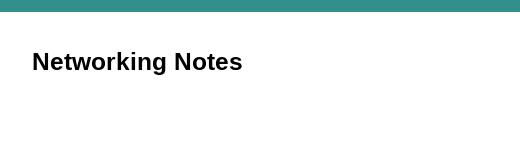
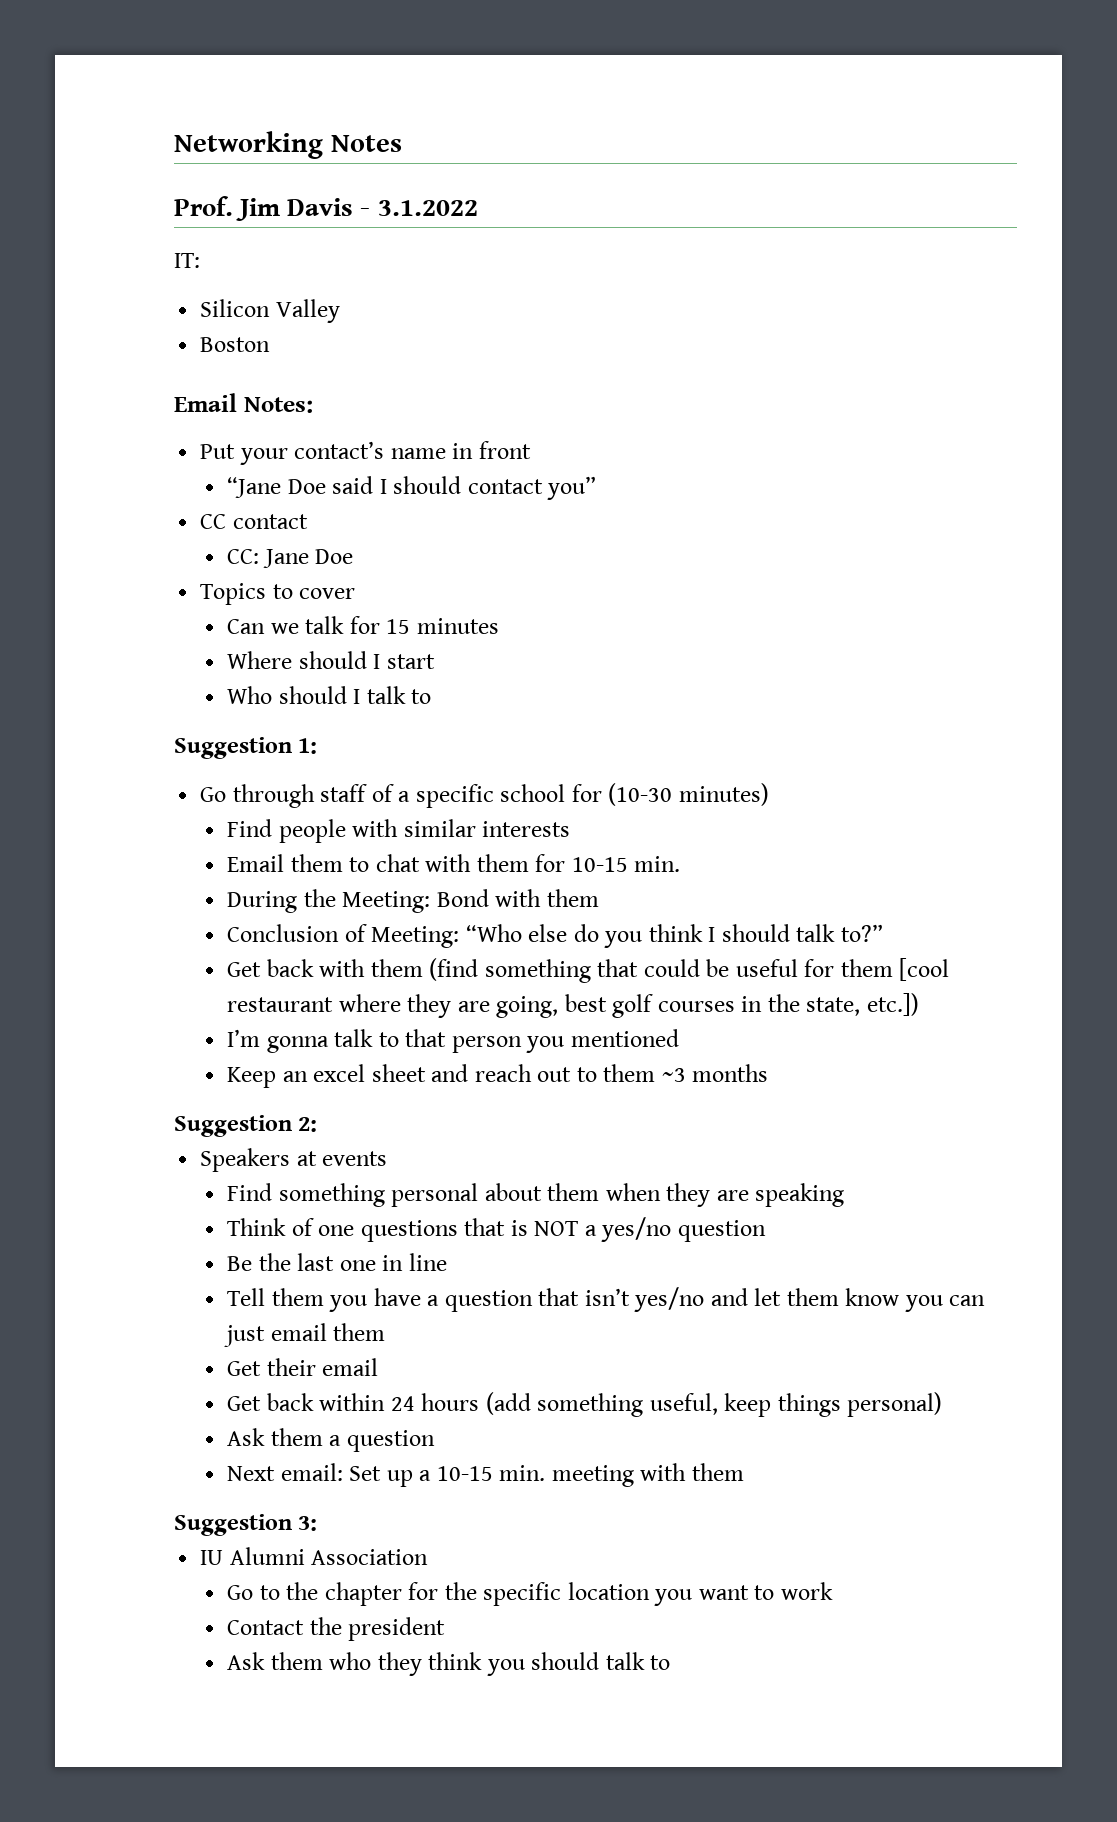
+ Prof. Jim Davis - 3.1.2022
+ IT:
+ Silicon Valley
+ Boston
+ Email Notes:
+ Put your contact’s name in front
+ “Jane Doe said I should contact you”
+ CC contact
+ CC: Jane Doe
+ Topics to cover
+ Can we talk for 15 minutes
+ Where should I start
+ Who should I talk to
+ Suggestion 1:
+ Go through staff of a specific school for (10-30 minutes)
+ Find people with similar interests
+ Email them to chat with them for 10-15 min.
+ During the Meeting: Bond with them
+ Conclusion of Meeting: “Who else do you think I should talk to?”
+ Get back with them (find something that could be useful for them [cool restaurant where they are going, best golf courses in the state, etc.])
+ I’m gonna talk to that person you mentioned
+ Keep an excel sheet and reach out to them ~3 months
+ Suggestion 2:
+ Speakers at events
+ Find something personal about them when they are speaking
+ Think of one questions that is NOT a yes/no question
+ Be the last one in line
+ Tell them you have a question that isn’t yes/no and let them know you can just email them
+ Get their email
+ Get back within 24 hours (add something useful, keep things personal)
+ Ask them a question
+ Next email: Set up a 10-15 min. meeting with them
+ Suggestion 3:
+ IU Alumni Association
+ Go to the chapter for the specific location you want to work
+ Contact the president
+ Ask them who they think you should talk to

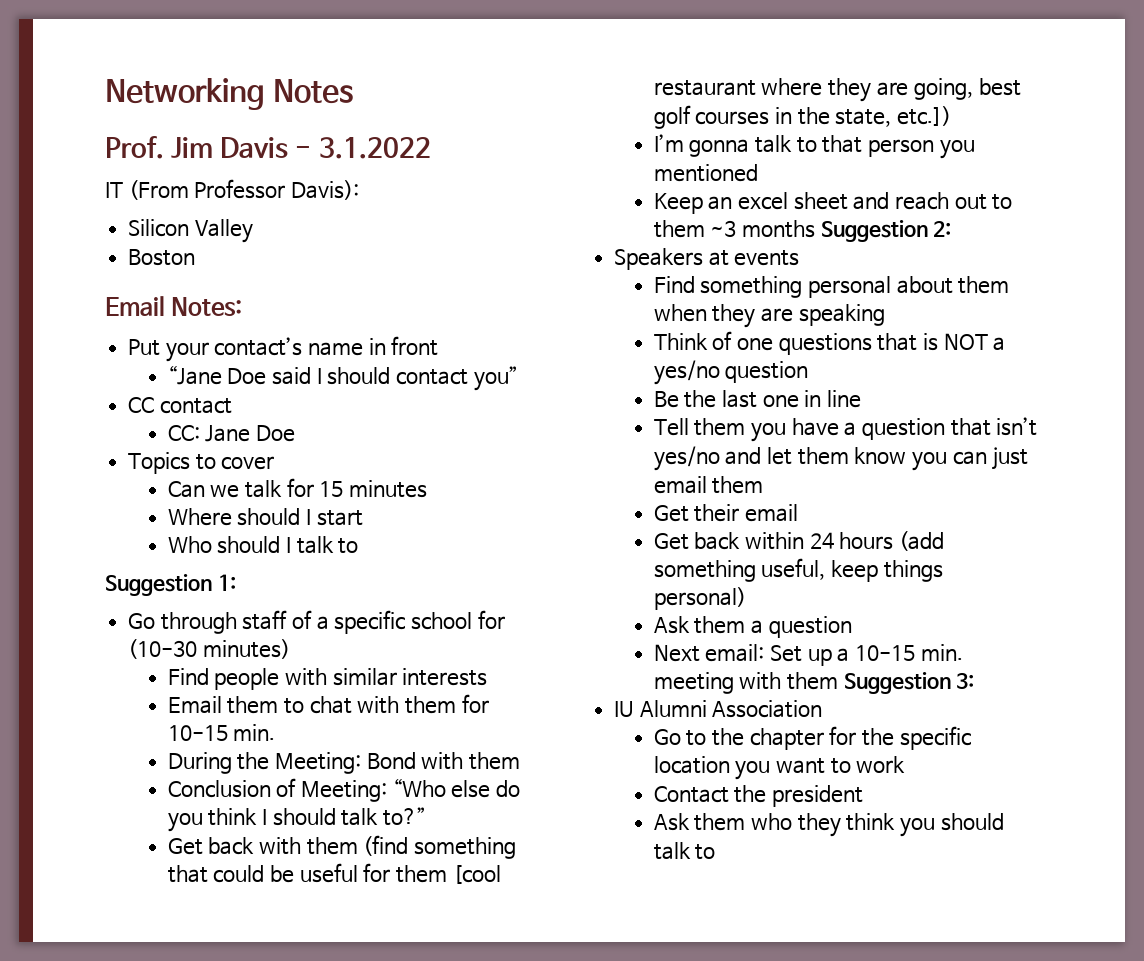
- IT:
+ IT (From Professor Davis):
- Keep an excel sheet and reach out to them ~3 months
- Suggestion 2:
+ Keep an excel sheet and reach out to them ~3 months Suggestion 2:
- Next email: Set up a 10-15 min. meeting with them
- Suggestion 3:
+ Next email: Set up a 10-15 min. meeting with them Suggestion 3:

